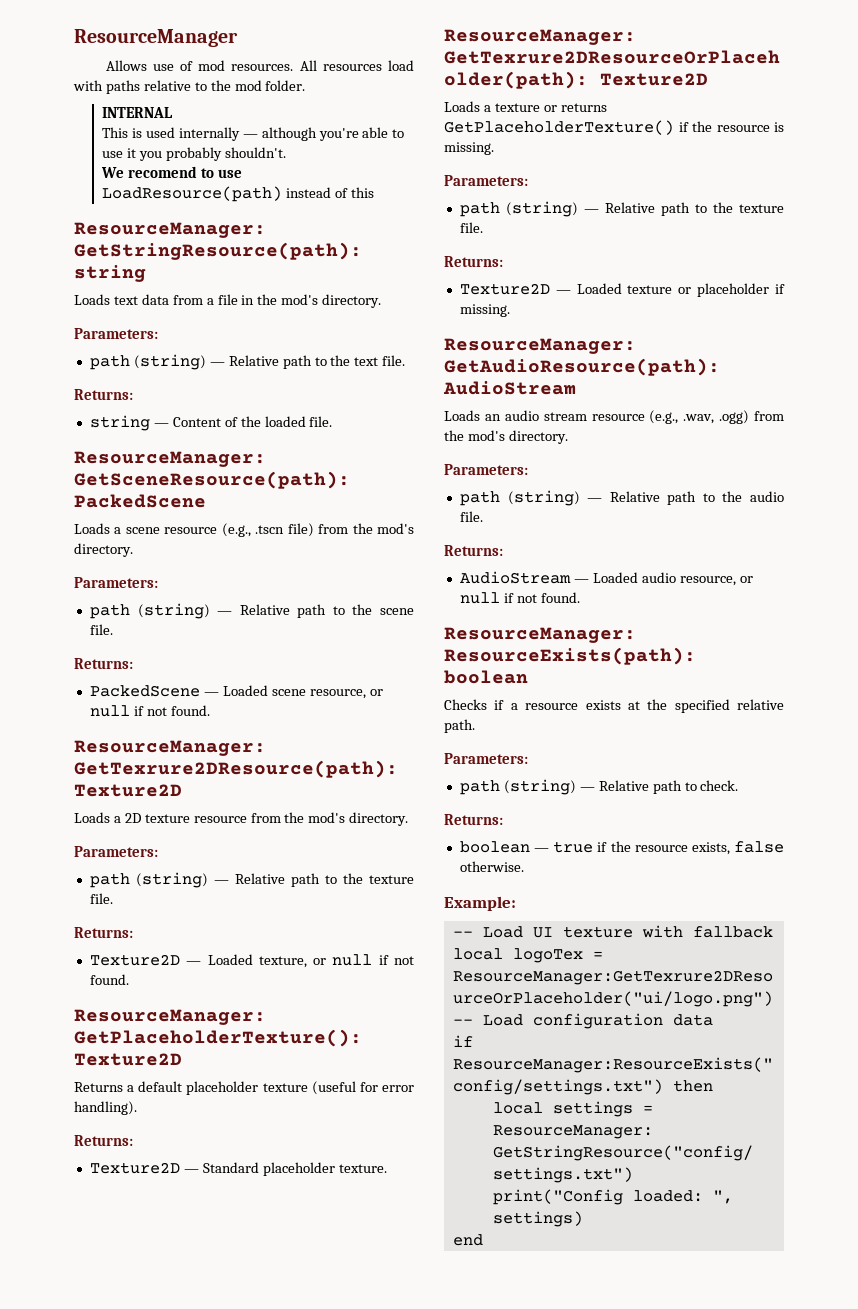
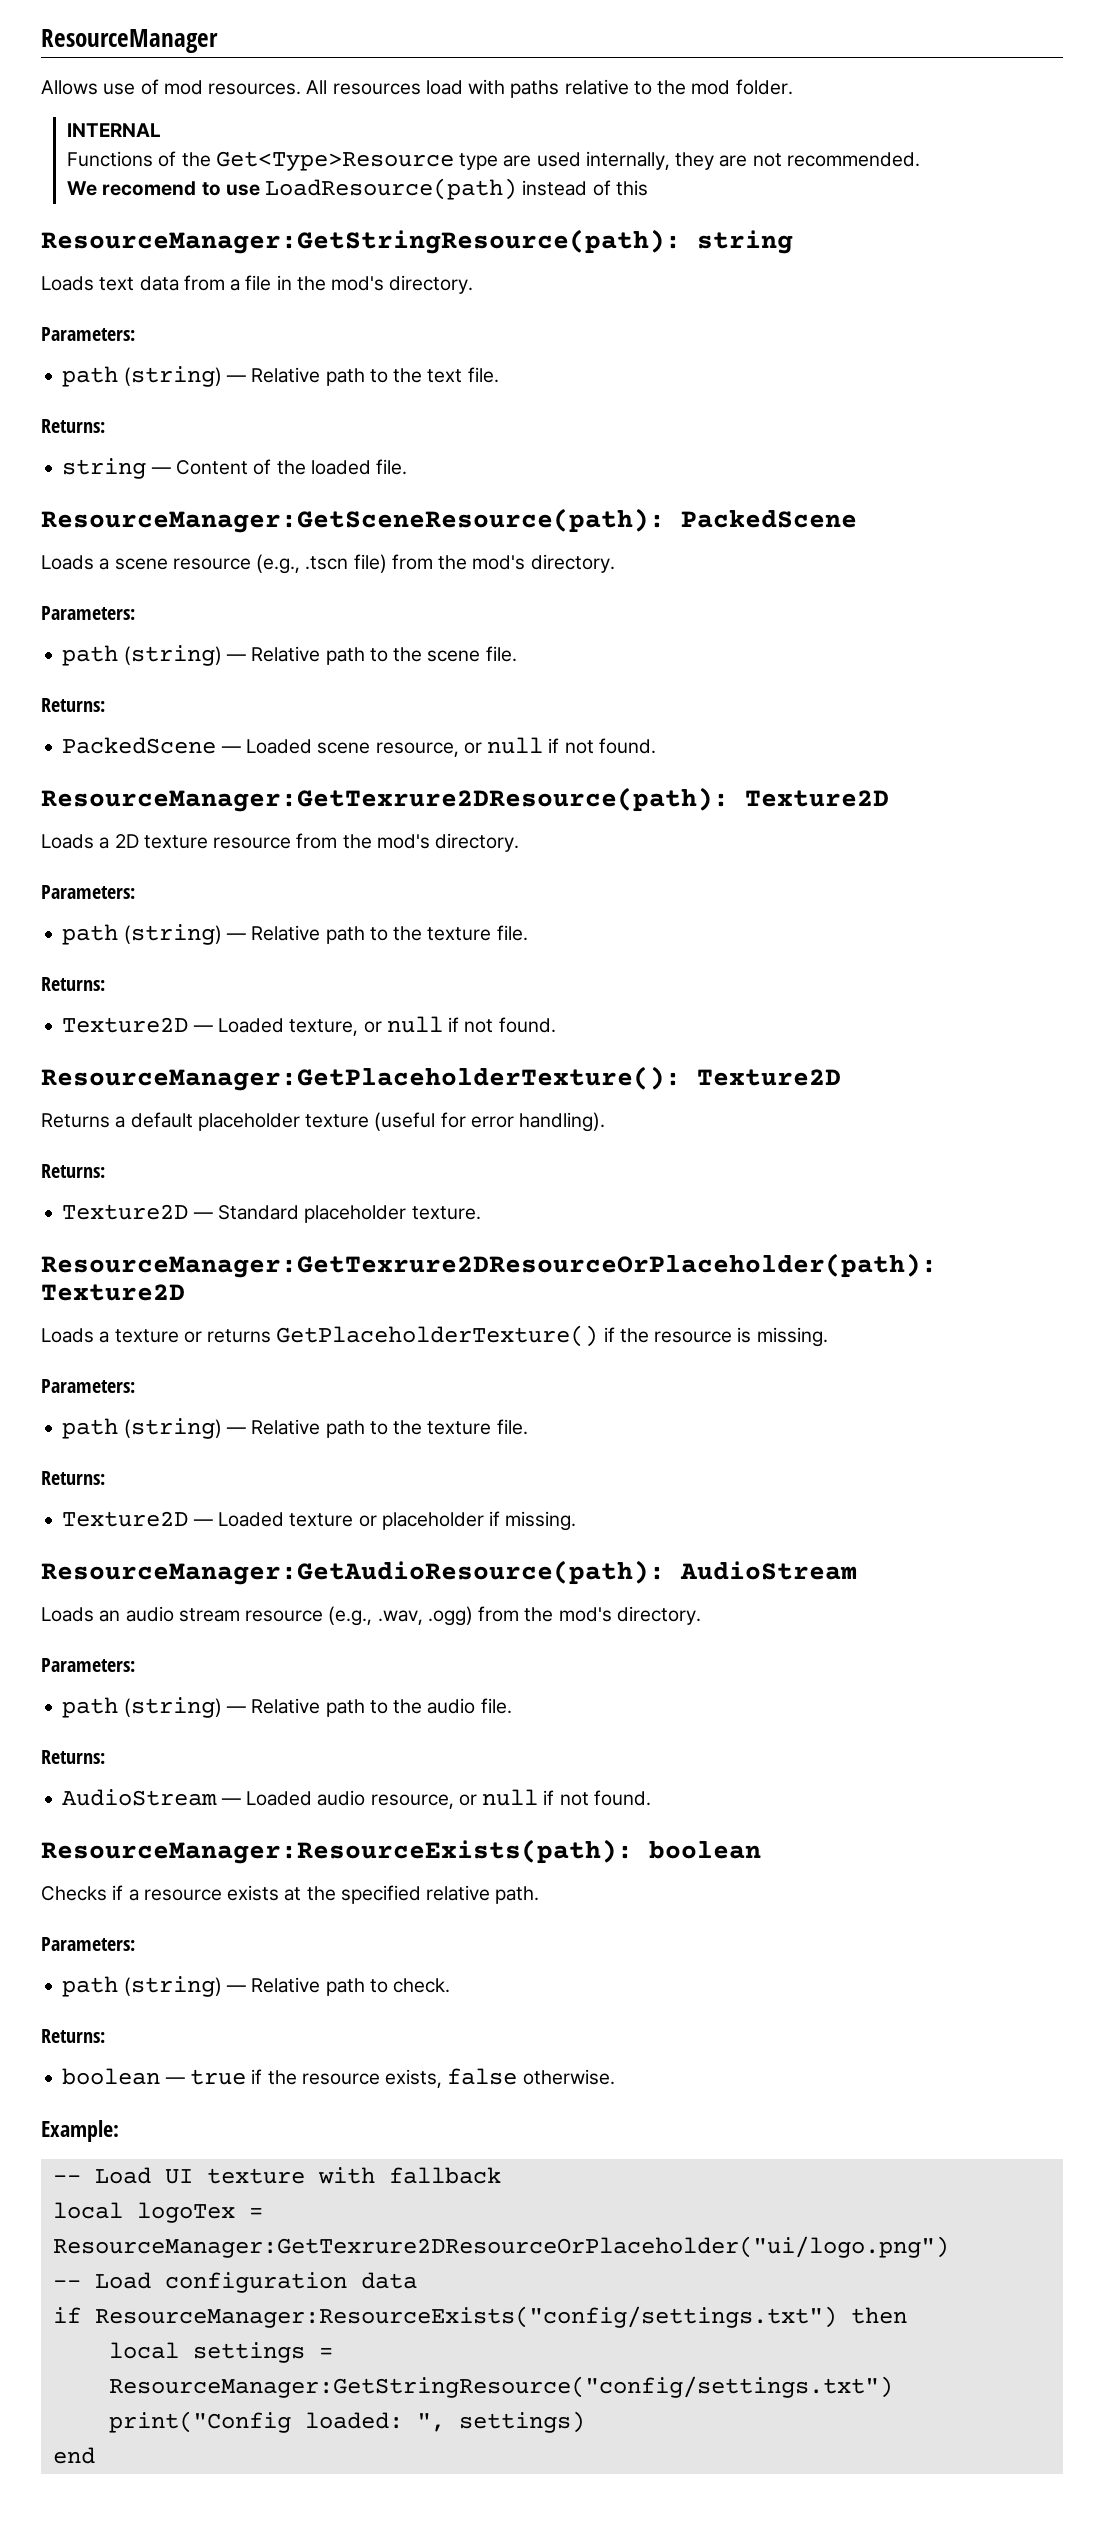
- This is used internally — although you're able to use it you probably shouldn't.
+ Functions of the Get<Type>Resource type are used internally, they are not recommended.

